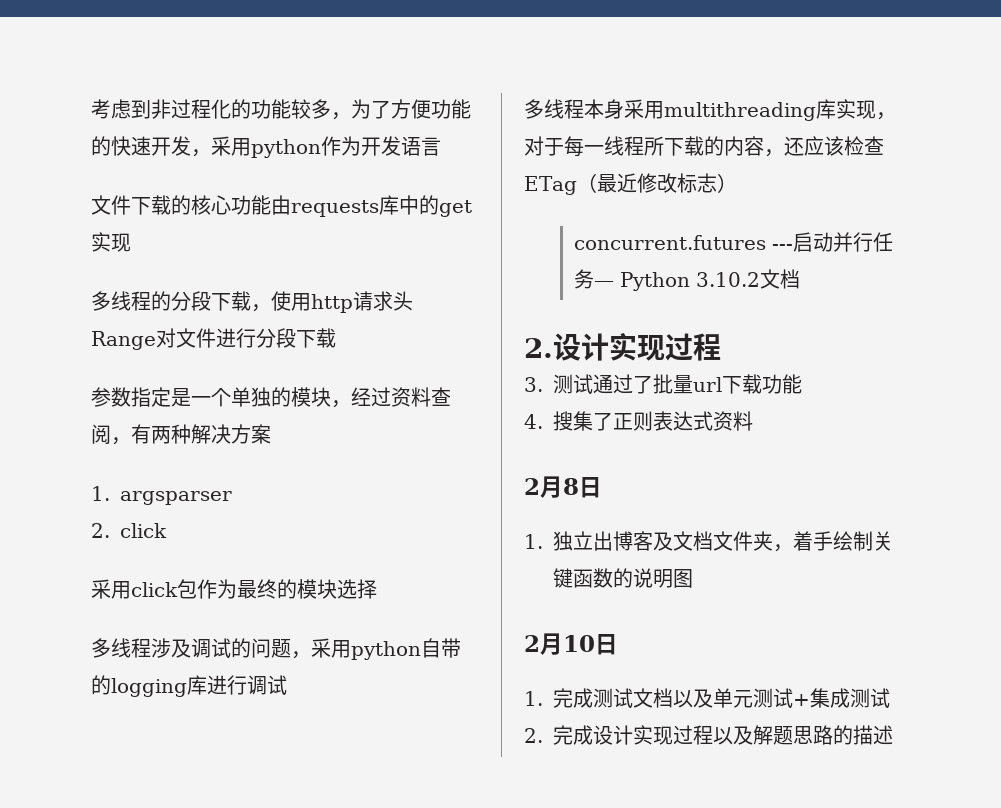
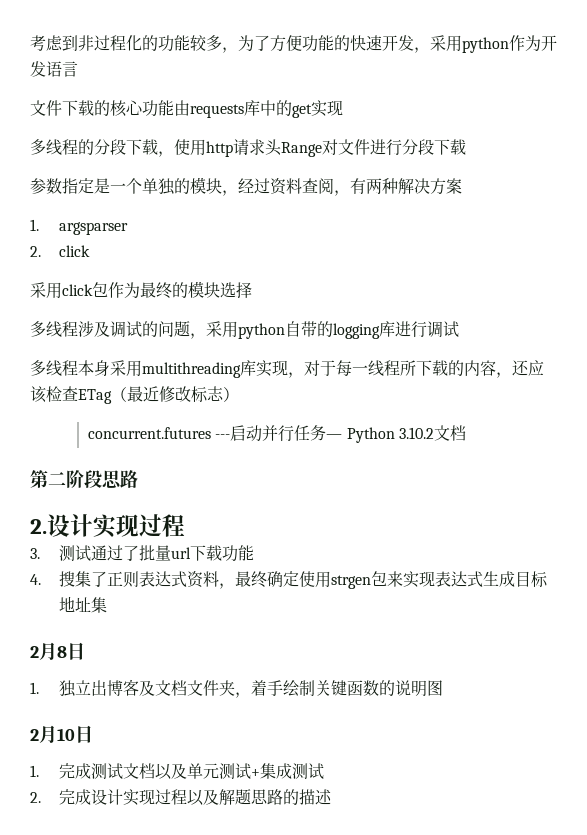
+ 第二阶段思路
- 4.搜集了正则表达式资料
+ 4.搜集了正则表达式资料，最终确定使用strgen包来实现表达式生成目标地址集

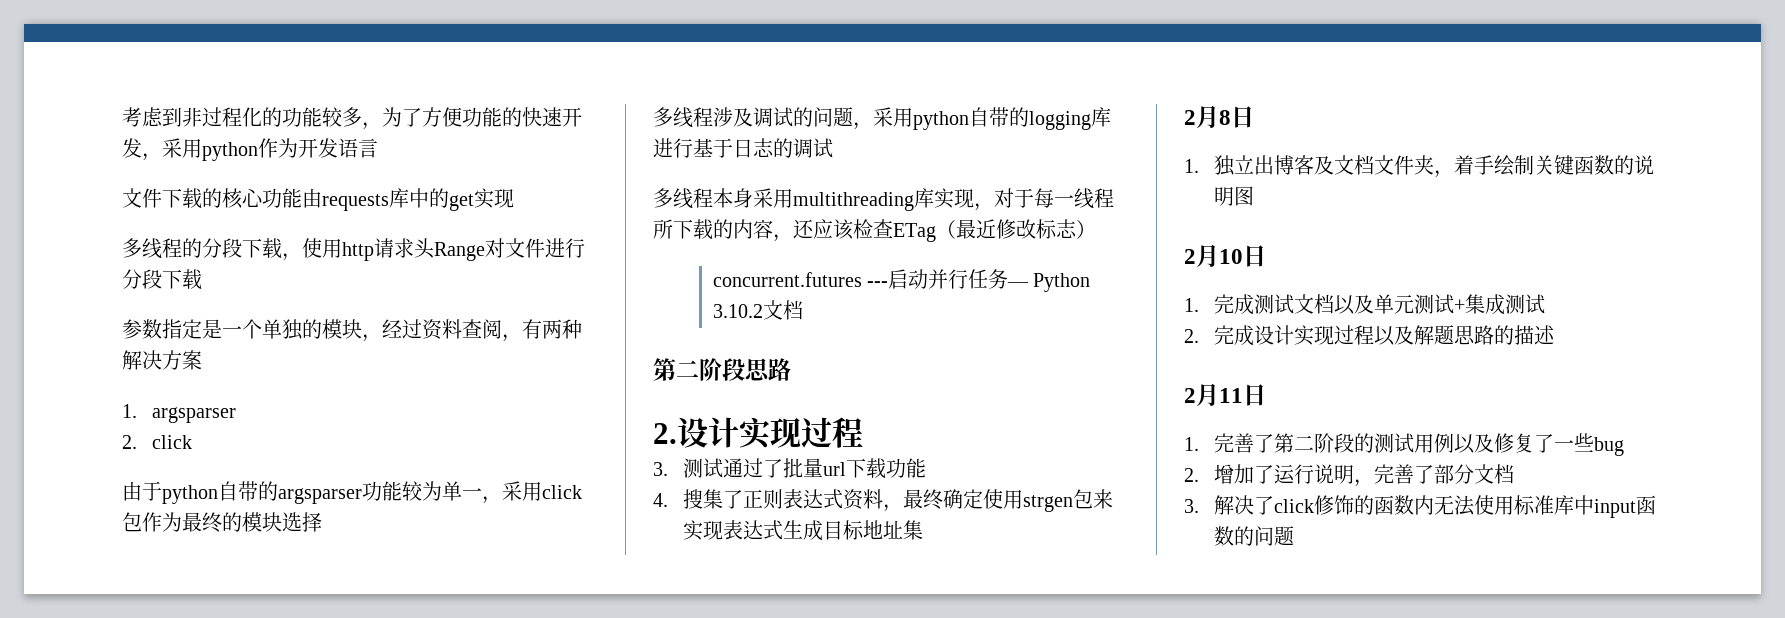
- 采用click包作为最终的模块选择
+ 由于python自带的argsparser功能较为单一，采用click包作为最终的模块选择
- 多线程涉及调试的问题，采用python自带的logging库进行调试
+ 多线程涉及调试的问题，采用python自带的logging库进行基于日志的调试
+ 2月11日
+ 1.完善了第二阶段的测试用例以及修复了一些bug
+ 2.增加了运行说明，完善了部分文档
+ 3.解决了click修饰的函数内无法使用标准库中input函数的问题

